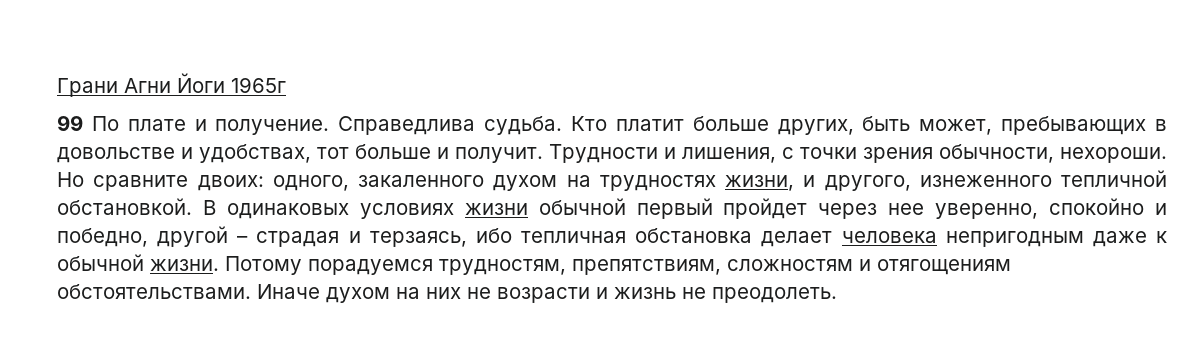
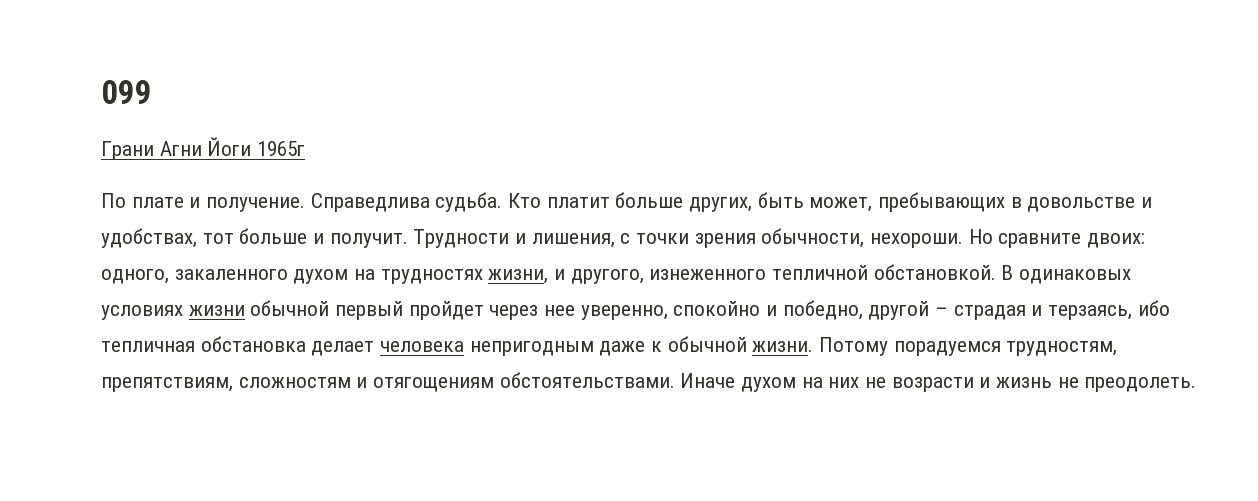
+ 099
- 99 По плате и получение.
+ По плате и получение.

